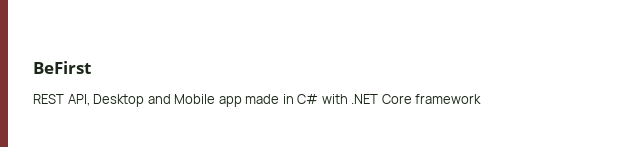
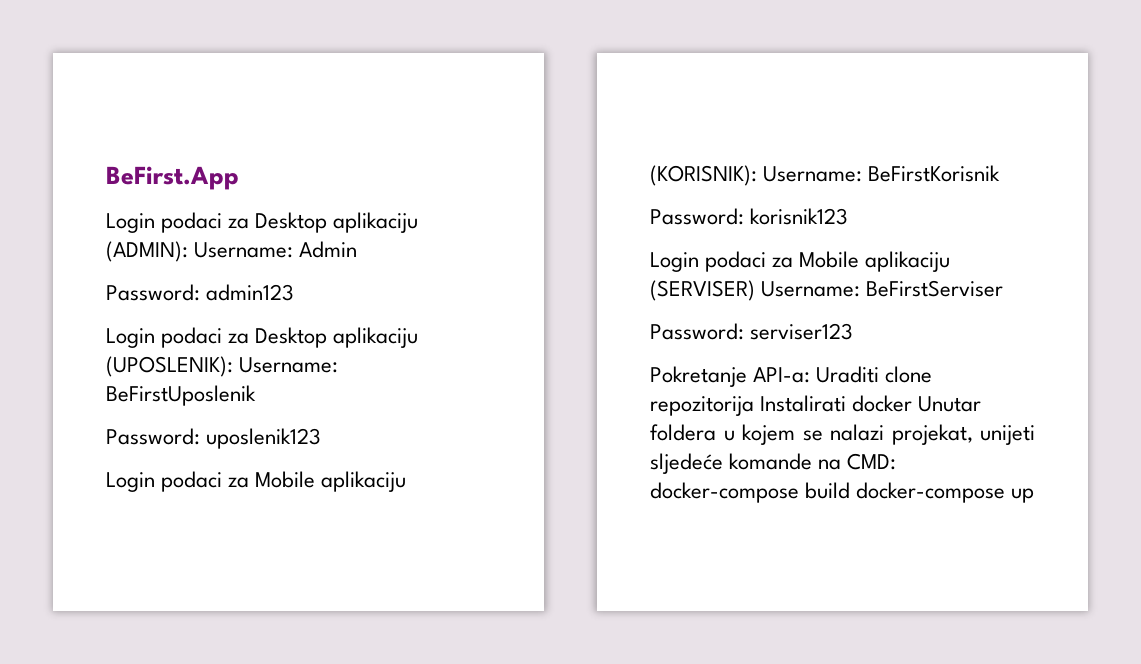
- BeFirst
- REST API, Desktop and Mobile app made in C# with .NET Core framework
+ BeFirst.App
+ Login podaci za Desktop aplikaciju (ADMIN): Username: Admin
+ Password: admin123
+ Login podaci za Desktop aplikaciju (UPOSLENIK): Username: BeFirstUposlenik
+ Password: uposlenik123
+ Login podaci za Mobile aplikaciju (KORISNIK): Username: BeFirstKorisnik
+ Password: korisnik123
+ Login podaci za Mobile aplikaciju (SERVISER) Username: BeFirstServiser
+ Password: serviser123
+ Pokretanje API-a: Uraditi clone repozitorija Instalirati docker Unutar foldera u kojem se nalazi projekat, unijeti sljedeće komande na CMD: docker-compose build docker-compose up

